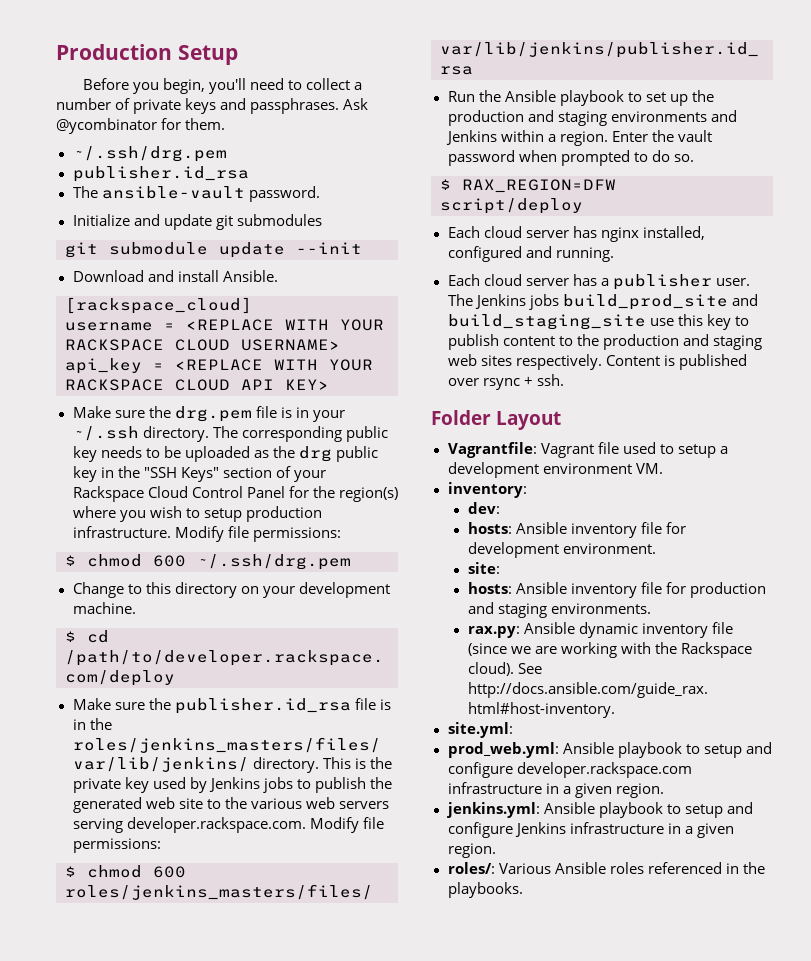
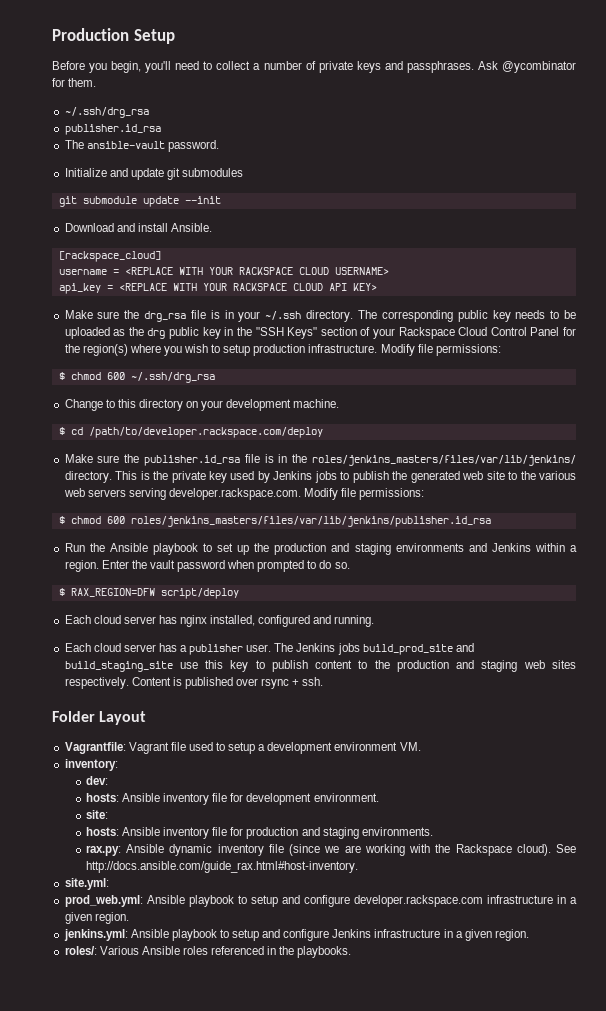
  Ask @ycombinator for them.
- ~/.ssh/drg.pem
+ ~/.ssh/drg_rsa
- Make sure the drg.pem file is in your ~/.ssh directory.
+ Make sure the drg_rsa file is in your ~/.ssh directory.
- $ chmod 600 ~/.ssh/drg.pem
+ $ chmod 600 ~/.ssh/drg_rsa

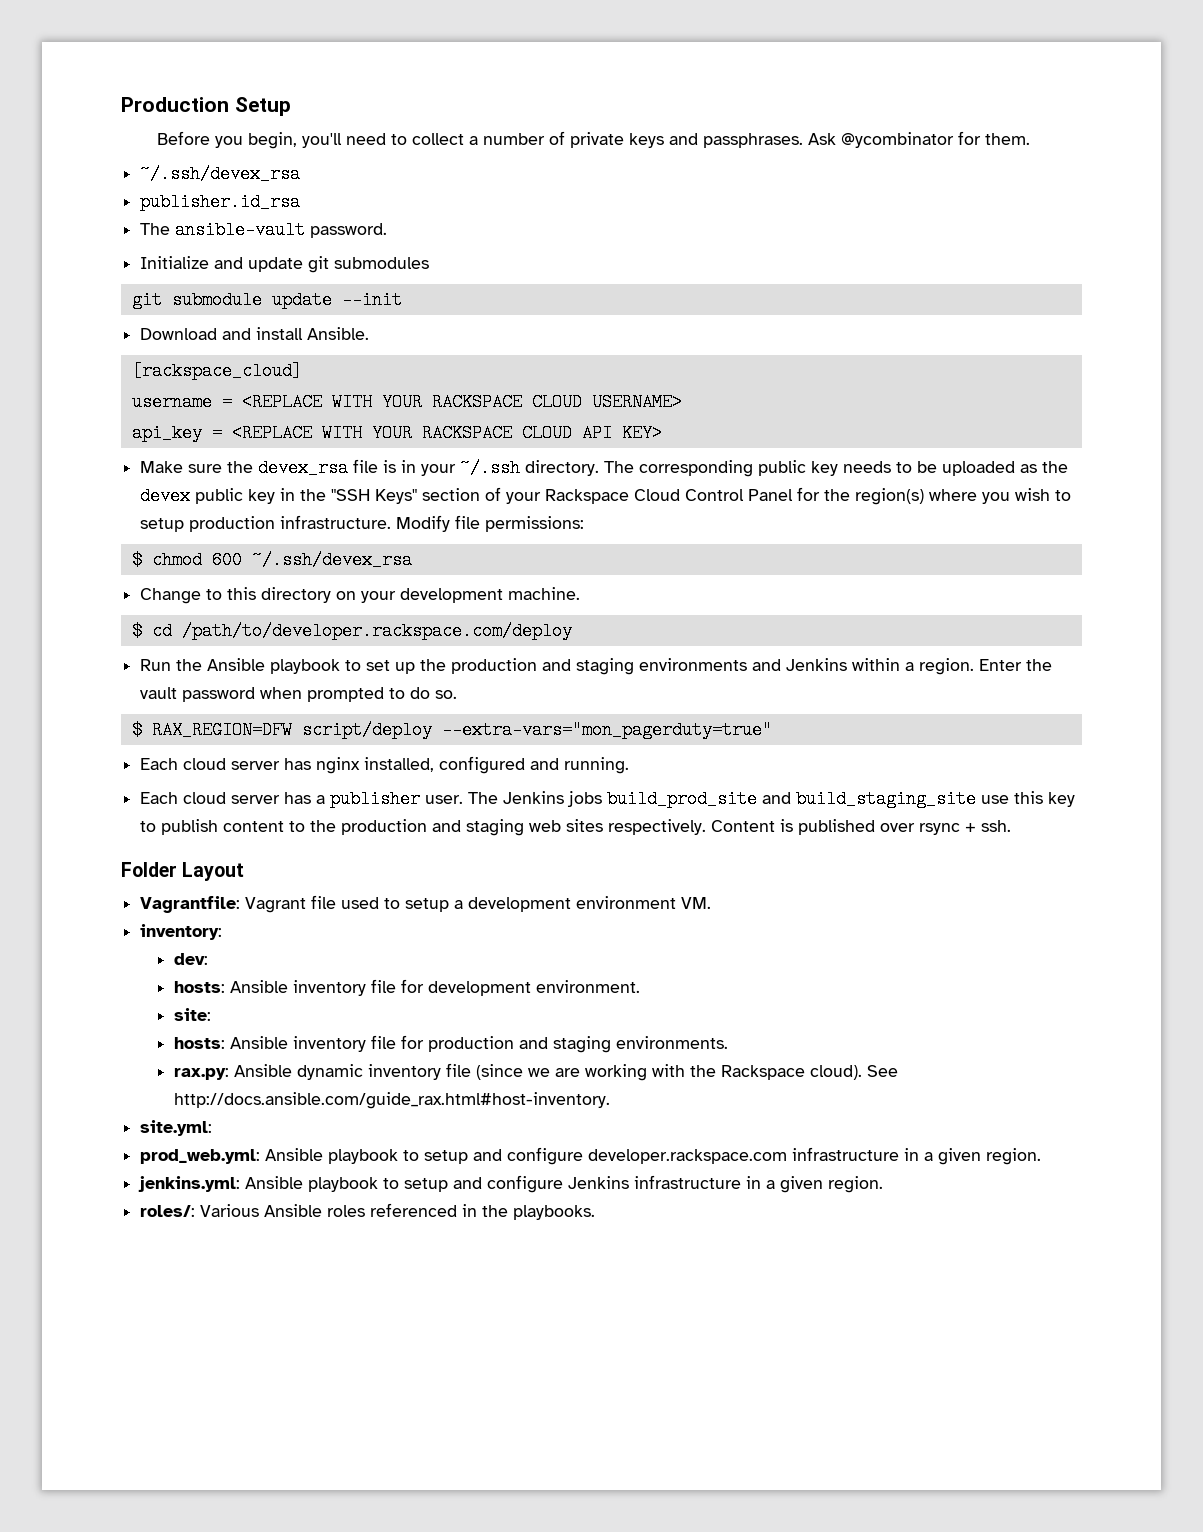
  Ask @ycombinator for them.
- ~/.ssh/drg_rsa
+ ~/.ssh/devex_rsa
- Make sure the drg_rsa file is in your ~/.ssh directory.
+ Make sure the devex_rsa file is in your ~/.ssh directory.
- The corresponding public key needs to be uploaded as the drg public key in the "SSH Keys" section of your Rackspace Cloud Control Panel for the region(s) where you wish to setup production infrastructure.
+ The corresponding public key needs to be uploaded as the devex public key in the "SSH Keys" section of your Rackspace Cloud Control Panel for the region(s) where you wish to setup production infrastructure.
- $ chmod 600 ~/.ssh/drg_rsa
+ $ chmod 600 ~/.ssh/devex_rsa
- Make sure the publisher.id_rsa file is in the roles/jenkins_masters/files/var/lib/jenkins/ directory. This is the private key used by Jenkins jobs to publish the generated web site to the various web servers serving developer.rackspace.com. Modify file permissions:
- $ chmod 600 roles/jenkins_masters/files/var/lib/jenkins/publisher.id_rsa
- $ RAX_REGION=DFW script/deploy
+ $ RAX_REGION=DFW script/deploy --extra-vars="mon_pagerduty=true"

